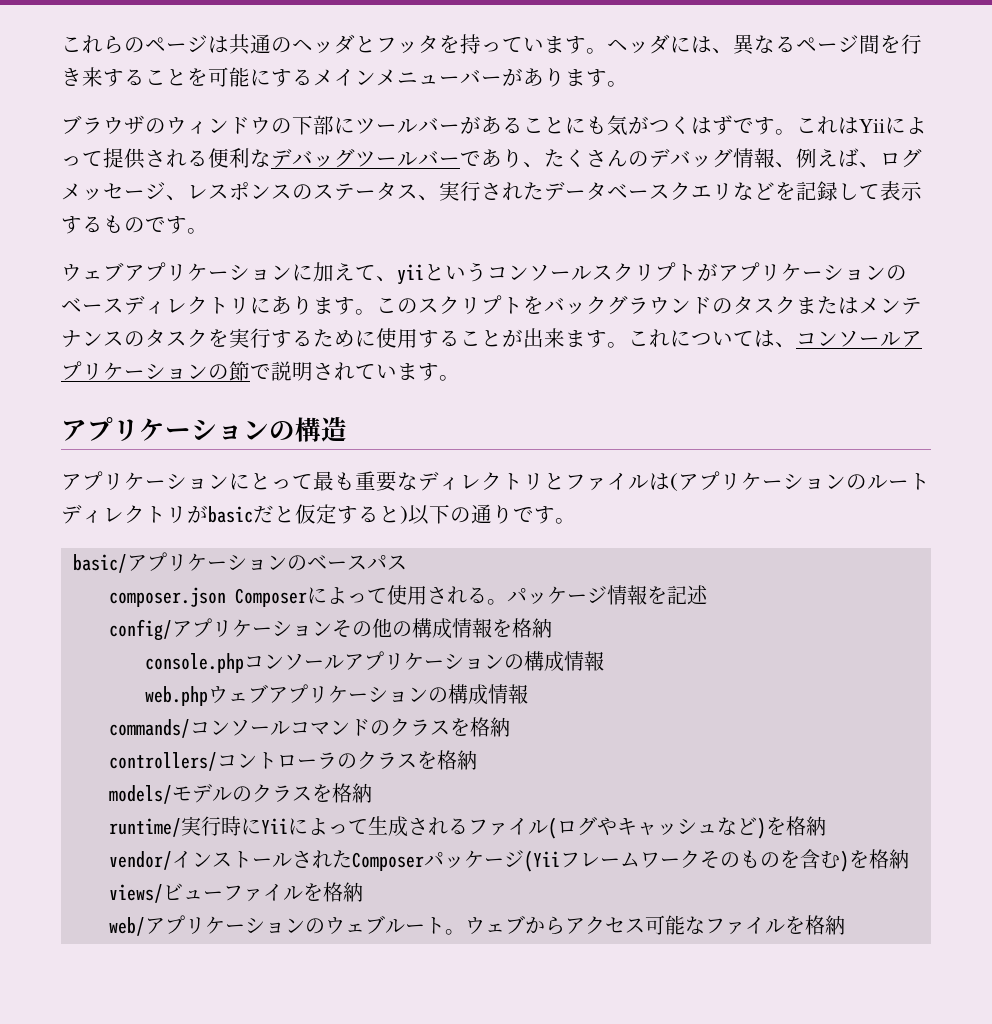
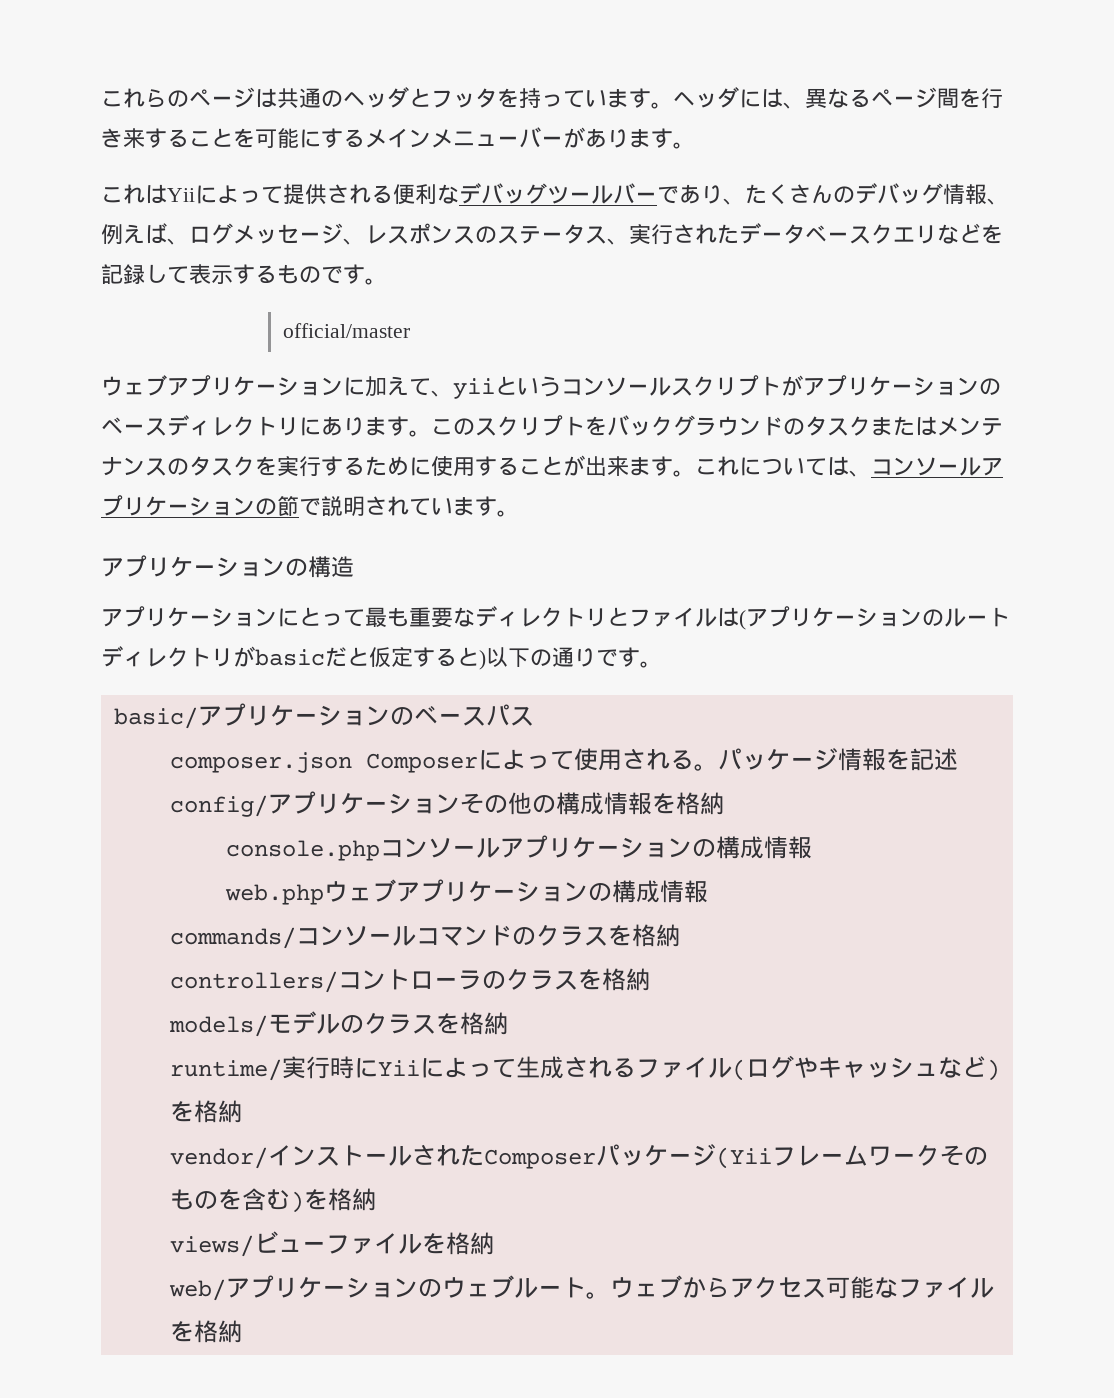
- ブラウザのウィンドウの下部にツールバーがあることにも気がつくはずです。
+ official/master

